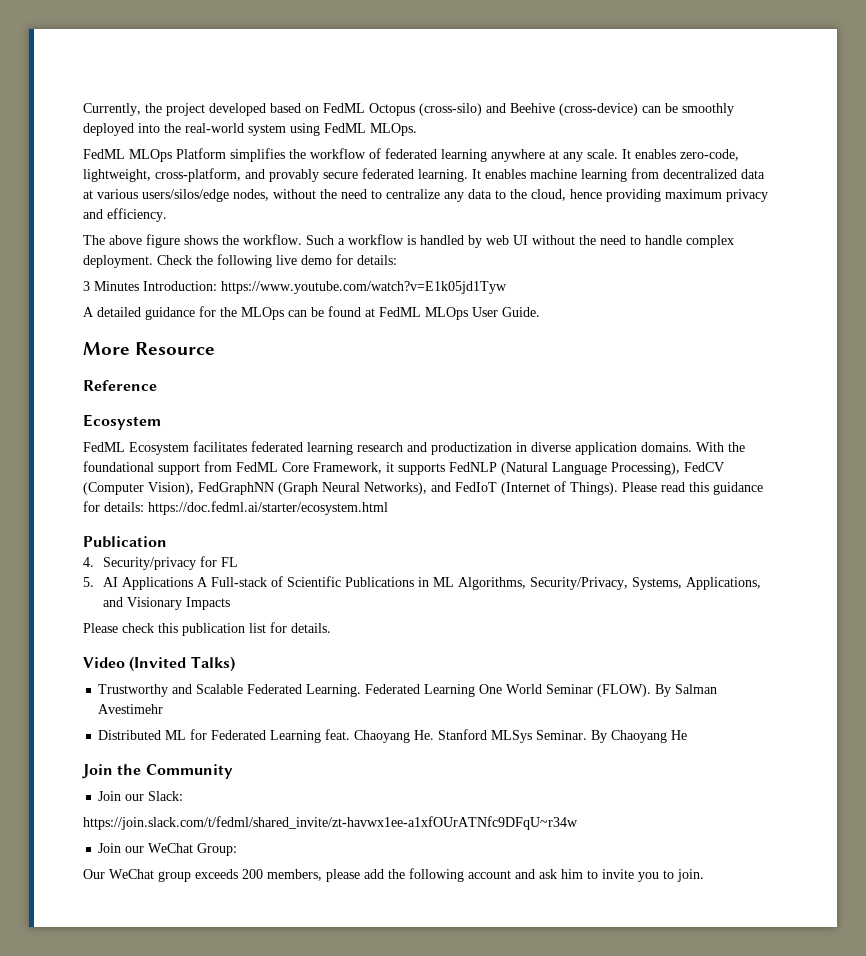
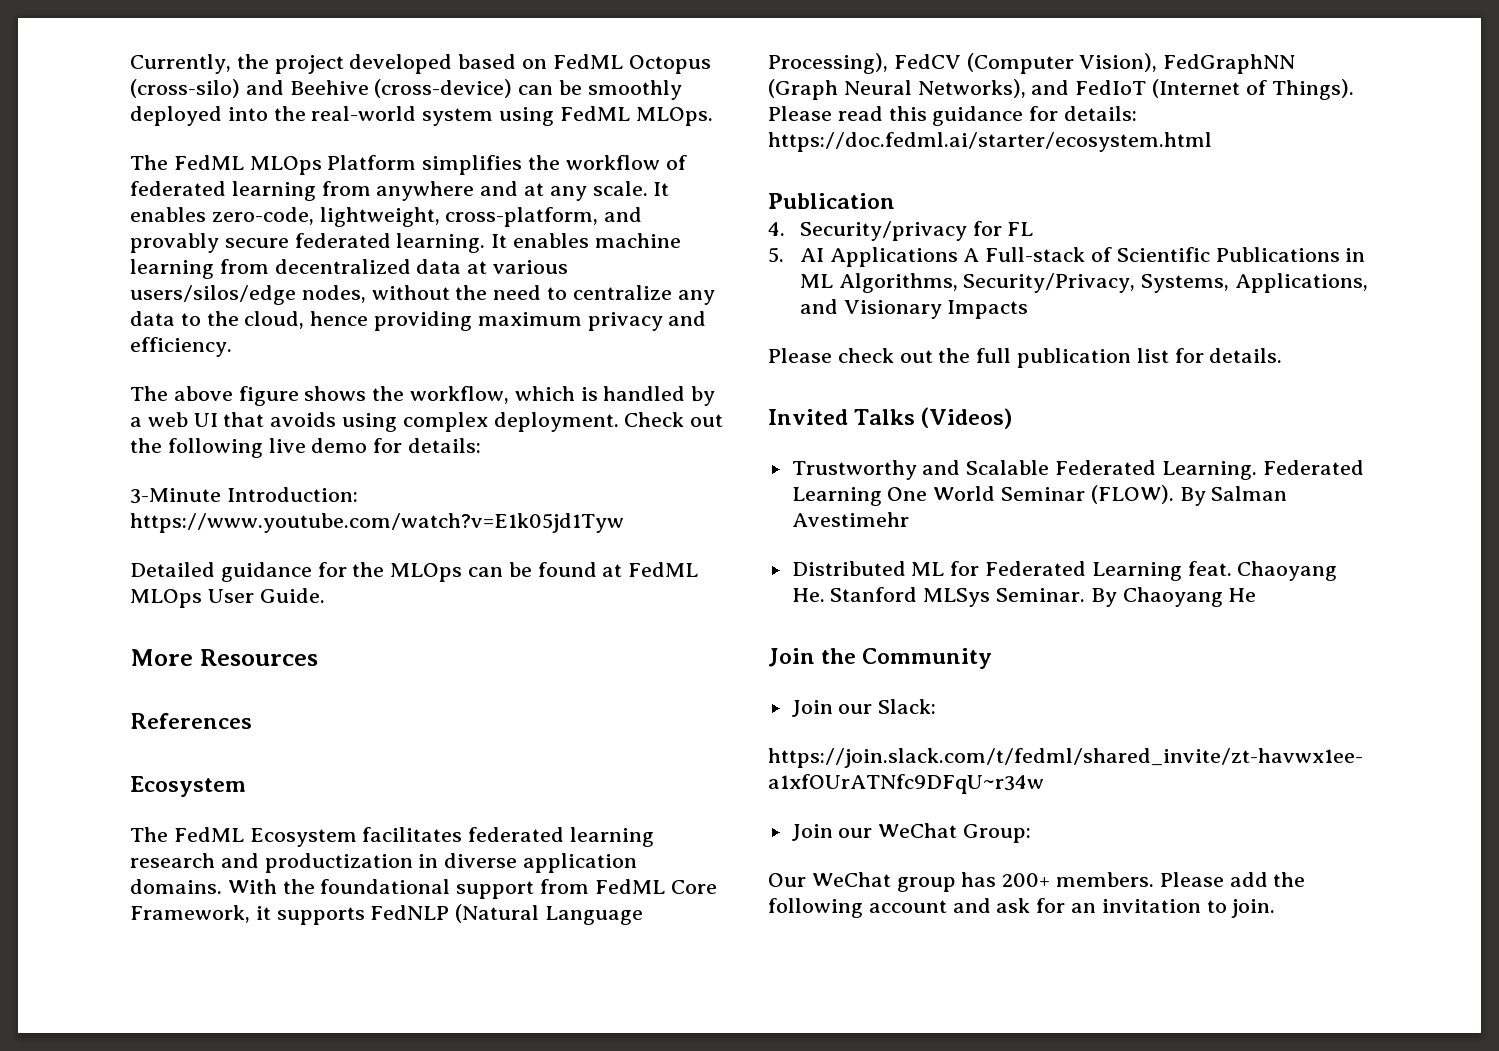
- FedML MLOps Platform simplifies the workflow of federated learning anywhere at any scale.
+ The FedML MLOps Platform simplifies the workflow of federated learning from anywhere and at any scale.
- The above figure shows the workflow. Such a workflow is handled by web UI without the need to handle complex deployment.
+ The above figure shows the workflow, which is handled by a web UI that avoids using complex deployment.
- Check the following live demo for details:
+ Check out the following live demo for details:
- 3 Minutes Introduction: https://www.youtube.com/watch?v=E1k05jd1Tyw
+ 3-Minute Introduction: https://www.youtube.com/watch?v=E1k05jd1Tyw
- A detailed guidance for the MLOps can be found at FedML MLOps User Guide.
+ Detailed guidance for the MLOps can be found at FedML MLOps User Guide.
- More Resource
- Reference
+ More Resources
+ References
- FedML Ecosystem facilitates federated learning research and productization in diverse application domains.
+ The FedML Ecosystem facilitates federated learning research and productization in diverse application domains.
- Please check this publication list for details.
+ Please check out the full publication list for details.
- Video (Invited Talks)
+ Invited Talks (Videos)
- Our WeChat group exceeds 200 members, please add the following account and ask him to invite you to join.
+ Our WeChat group has 200+ members. Please add the following account and ask for an invitation to join.

